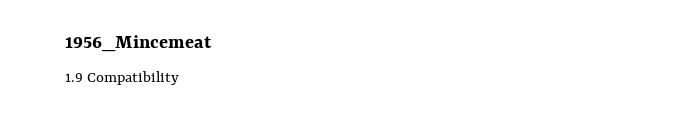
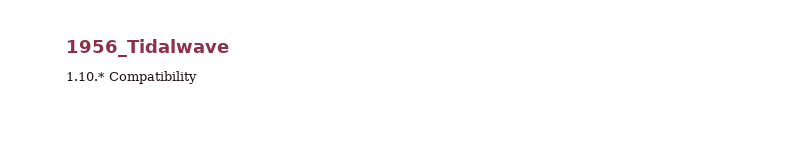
- 1956_Mincemeat
- 1.9 Compatibility
+ 1956_Tidalwave
+ 1.10.* Compatibility

